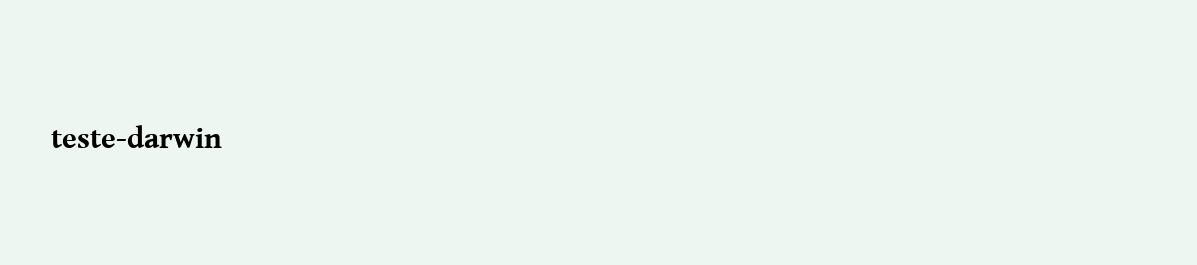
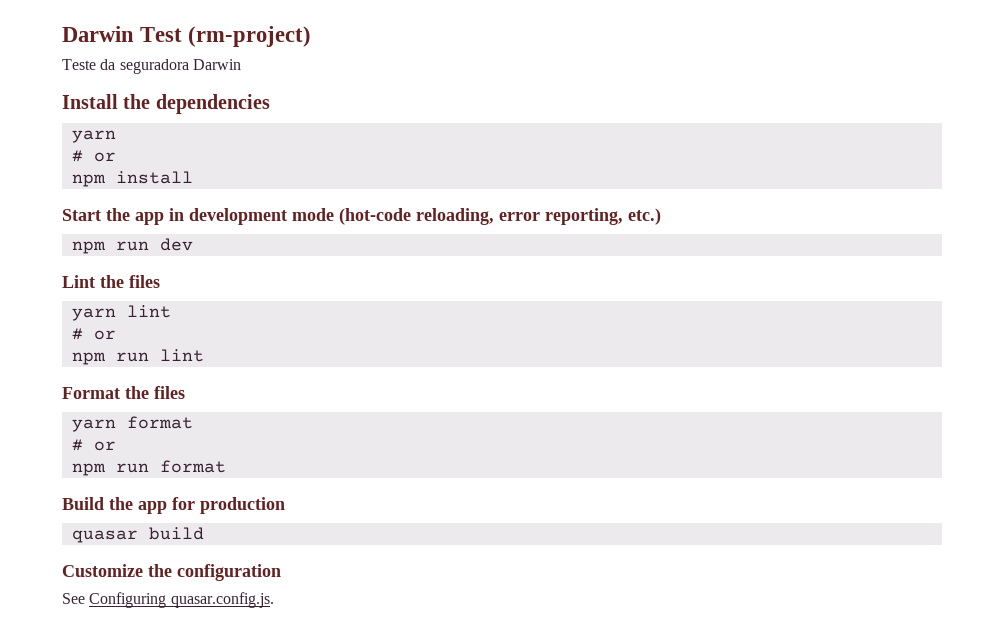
- teste-darwin
+ Darwin Test (rm-project)
+ Teste da seguradora Darwin
+ Install the dependencies
+ yarn
+ # or
+ npm install
+ Start the app in development mode (hot-code reloading, error reporting, etc.)
+ npm run dev
+ Lint the files
+ yarn lint
+ # or
+ npm run lint
+ Format the files
+ yarn format
+ # or
+ npm run format
+ Build the app for production
+ quasar build
+ Customize the configuration
+ See Configuring quasar.config.js.

